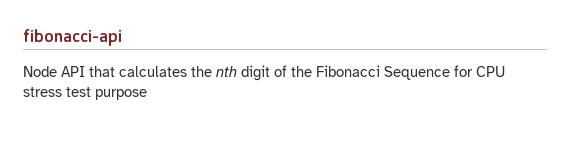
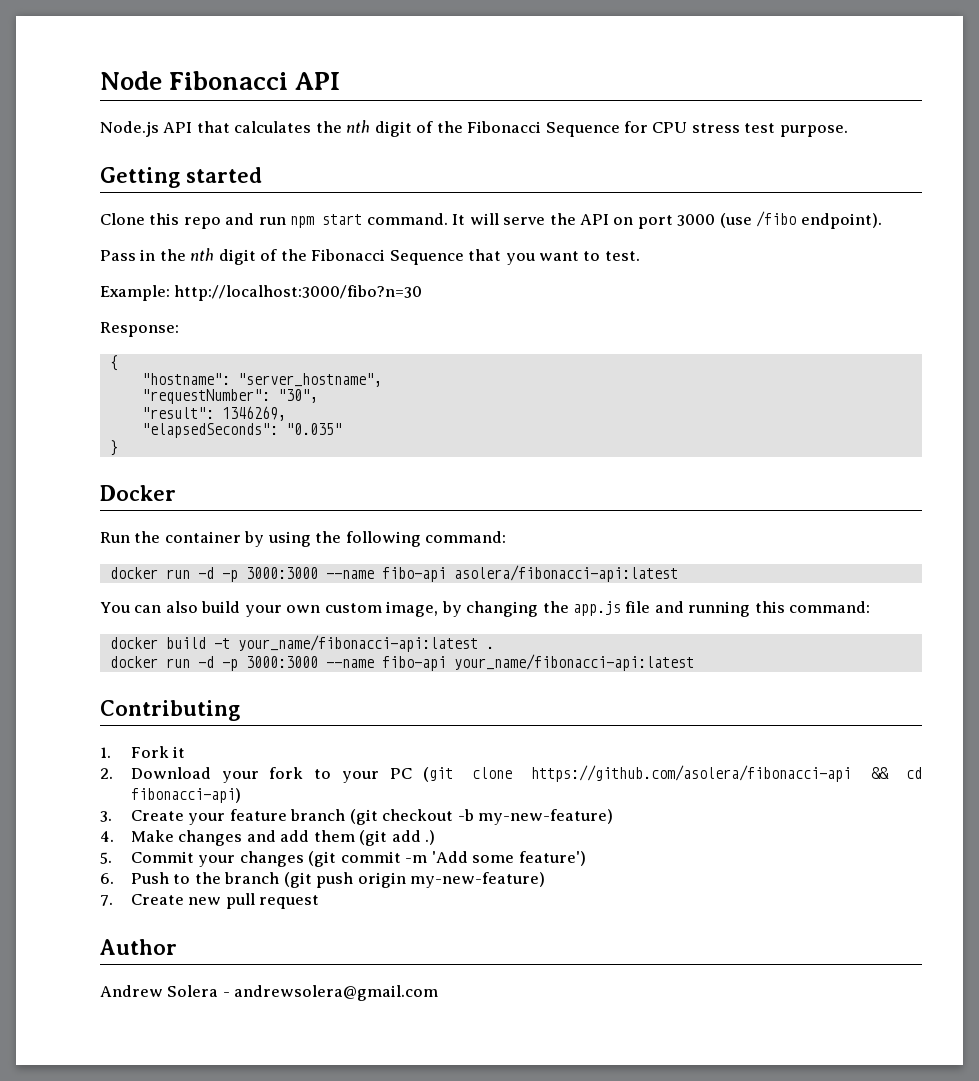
- fibonacci-api
- Node API that calculates the nth digit of the Fibonacci Sequence for CPU stress test purpose
+ Node Fibonacci API
+ Node.js API that calculates the nth digit of the Fibonacci Sequence for CPU stress test purpose.
+ Getting started
+ Clone this repo and run npm start command. It will serve the API on port 3000 (use /fibo endpoint).
+ Pass in the nth digit of the Fibonacci Sequence that you want to test.
+ Example: http://localhost:3000/fibo?n=30
+ Response:
+ {
+ "hostname": "server_hostname",
+ "requestNumber": "30",
+ "result": 1346269,
+ "elapsedSeconds": "0.035"
+ }
+ Docker
+ Run the container by using the following command:
+ docker run -d -p 3000:3000 --name fibo-api asolera/fibonacci-api:latest
+ You can also build your own custom image, by changing the app.js file and running this command:
+ docker build -t your_name/fibonacci-api:latest .
+ docker run -d -p 3000:3000 --name fibo-api your_name/fibonacci-api:latest
+ Contributing
+ 1. Fork it
+ 2. Download your fork to your PC (git clone https://github.com/asolera/fibonacci-api && cd fibonacci-api)
+ 3. Create your feature branch (git checkout -b my-new-feature)
+ 4. Make changes and add them (git add .)
+ 5. Commit your changes (git commit -m 'Add some feature')
+ 6. Push to the branch (git push origin my-new-feature)
+ 7. Create new pull request
+ Author
+ Andrew Solera - andrewsolera@gmail.com

